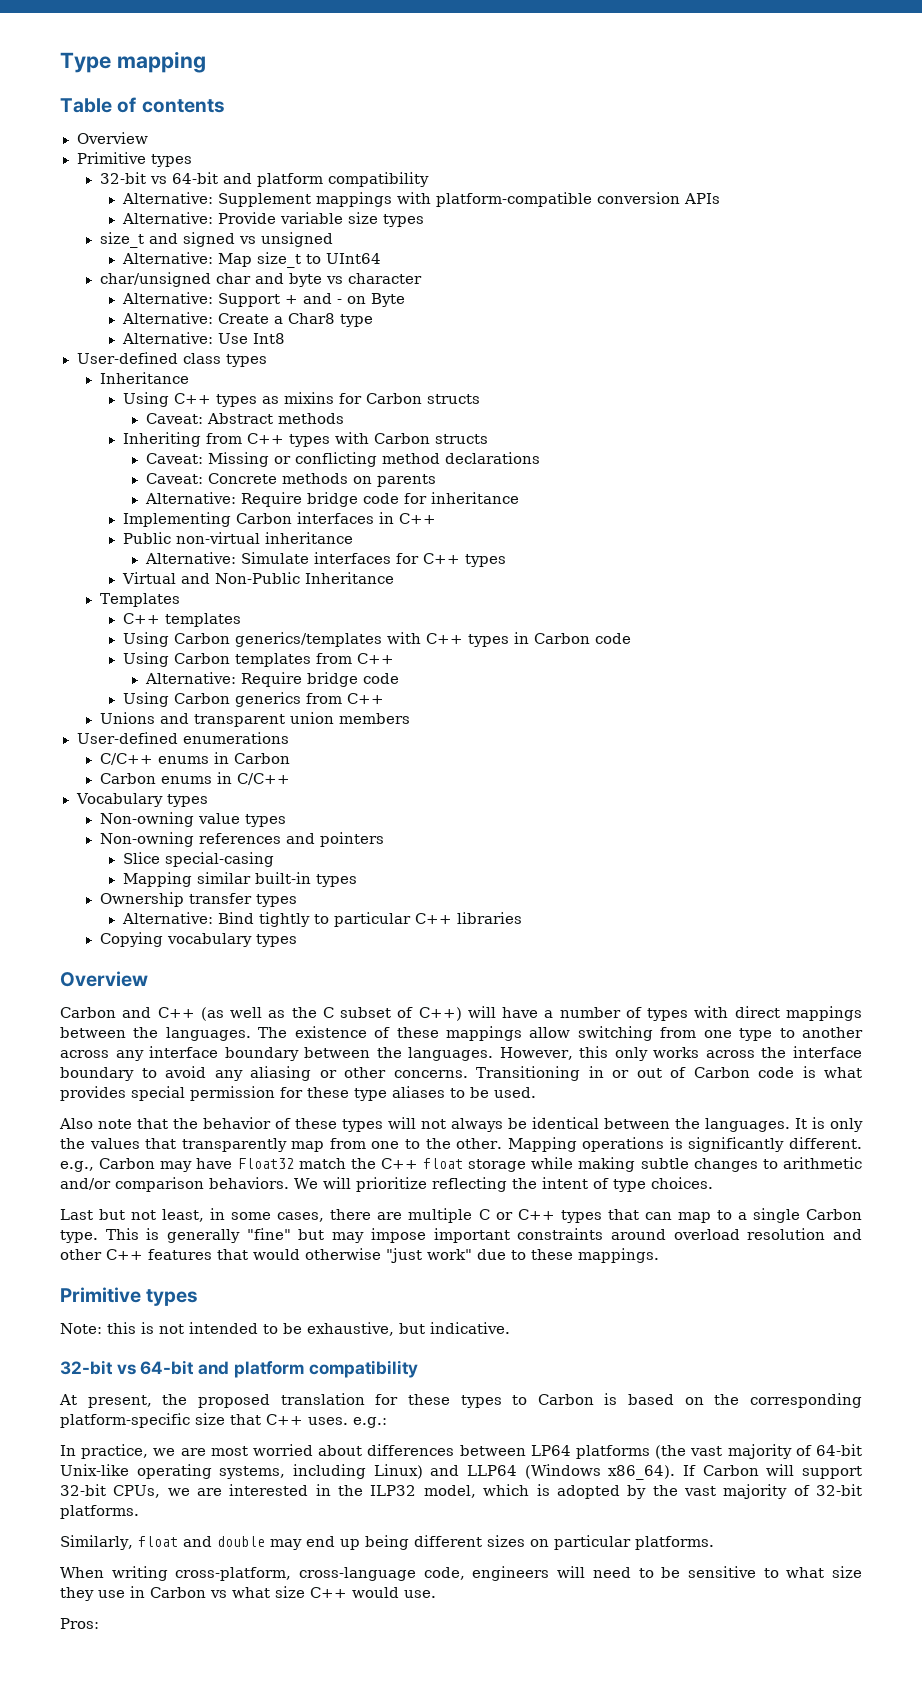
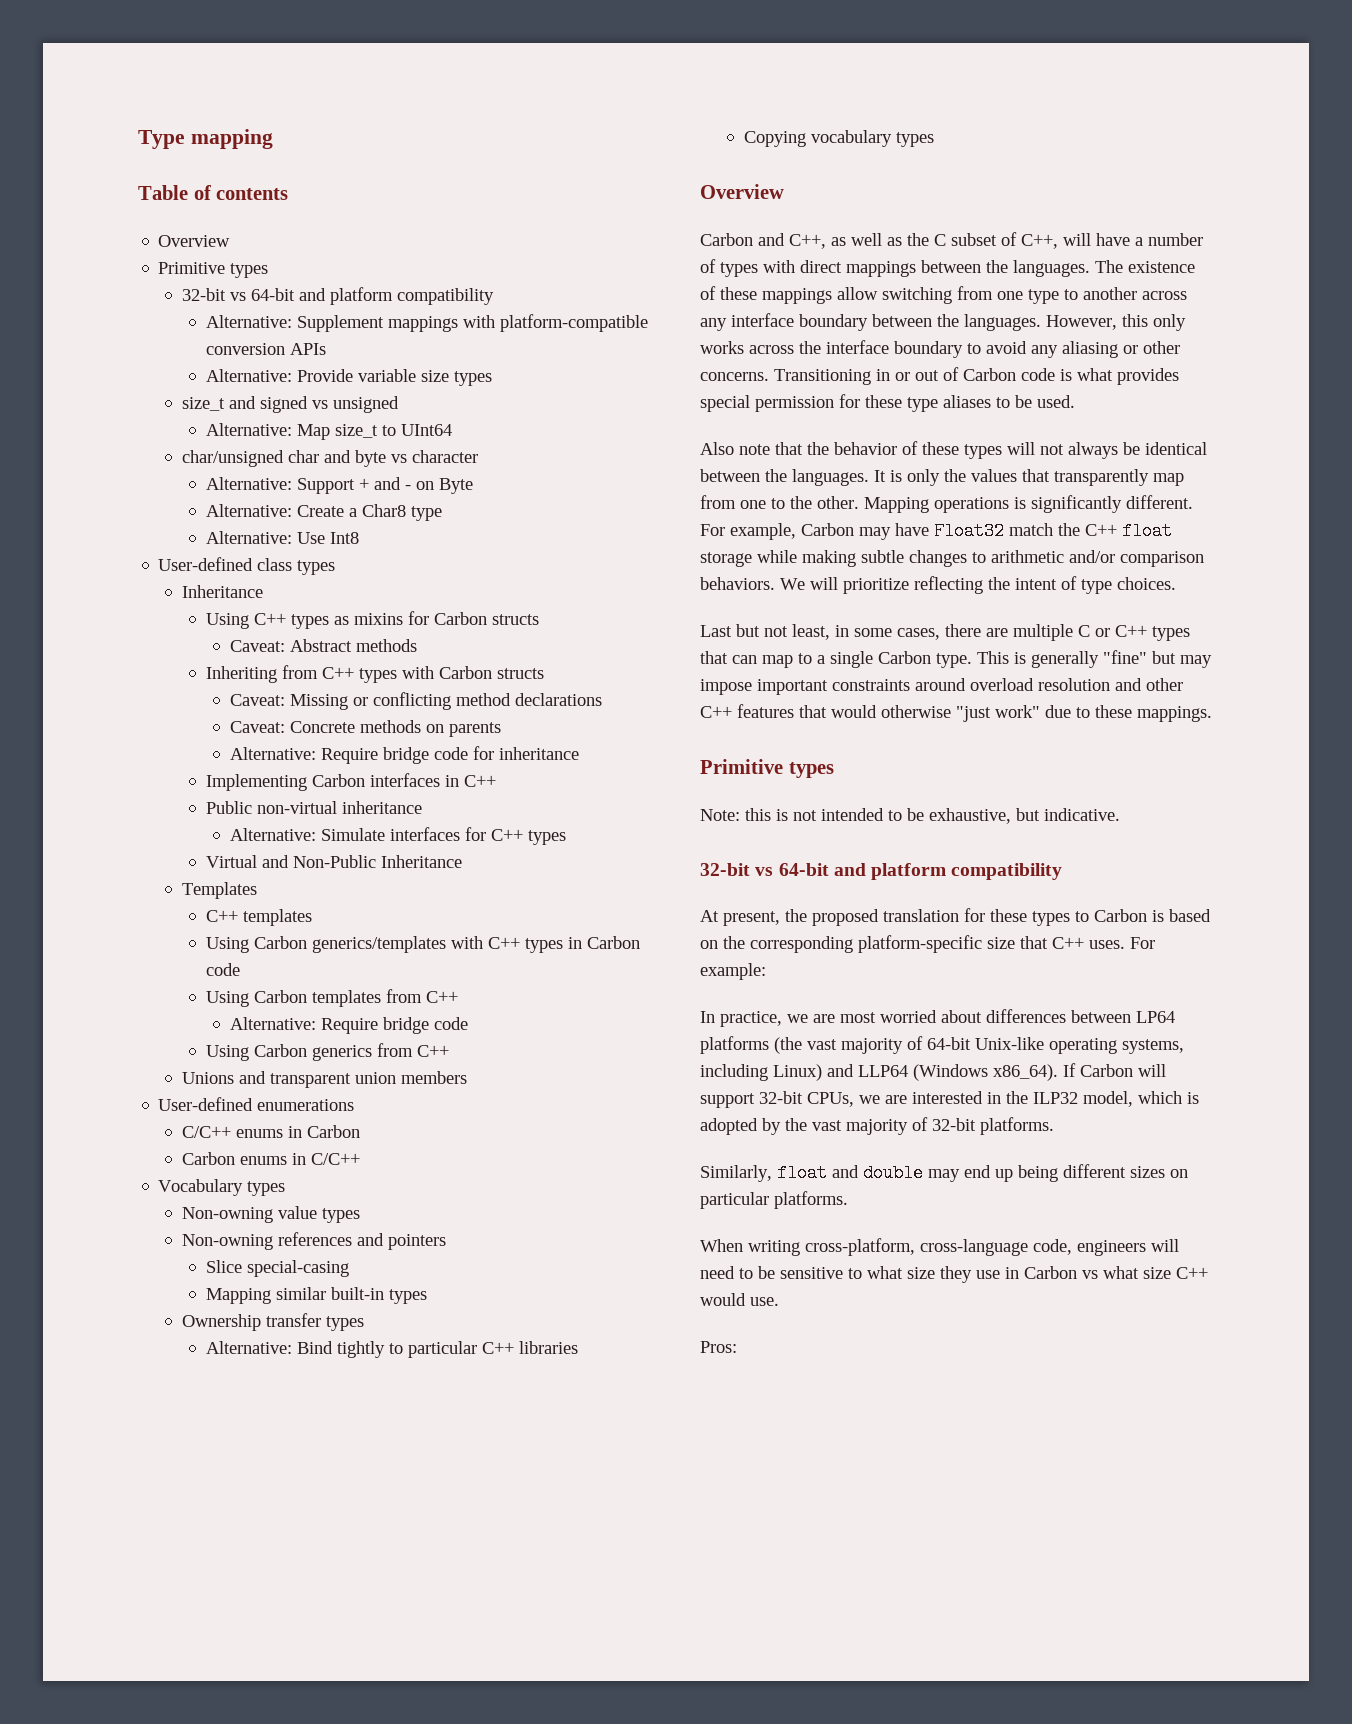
- Carbon and C++ (as well as the C subset of C++) will have a number of types with direct mappings between the languages.
+ Carbon and C++, as well as the C subset of C++, will have a number of types with direct mappings between the languages.
- Mapping operations is significantly different. e.g., Carbon may have Float32 match the C++ float storage while making subtle changes to arithmetic and/or comparison behaviors.
+ Mapping operations is significantly different. For example, Carbon may have Float32 match the C++ float storage while making subtle changes to arithmetic and/or comparison behaviors.
- At present, the proposed translation for these types to Carbon is based on the corresponding platform-specific size that C++ uses. e.g.:
+ At present, the proposed translation for these types to Carbon is based on the corresponding platform-specific size that C++ uses. For example:

